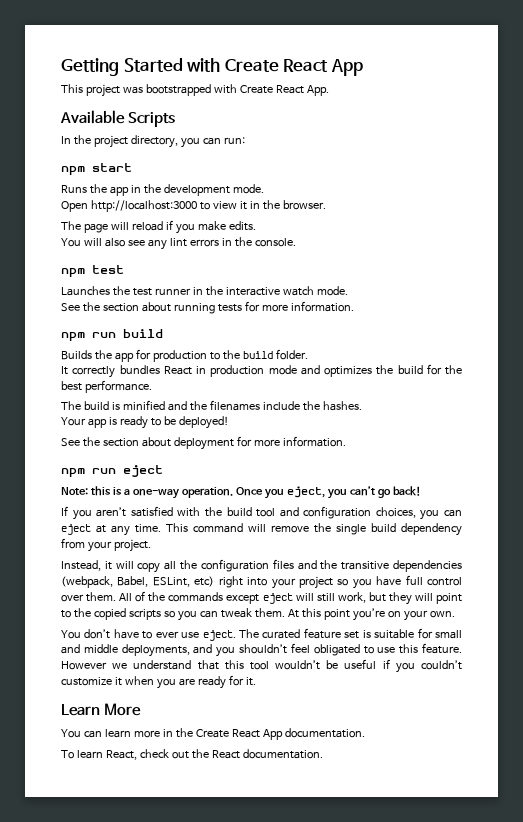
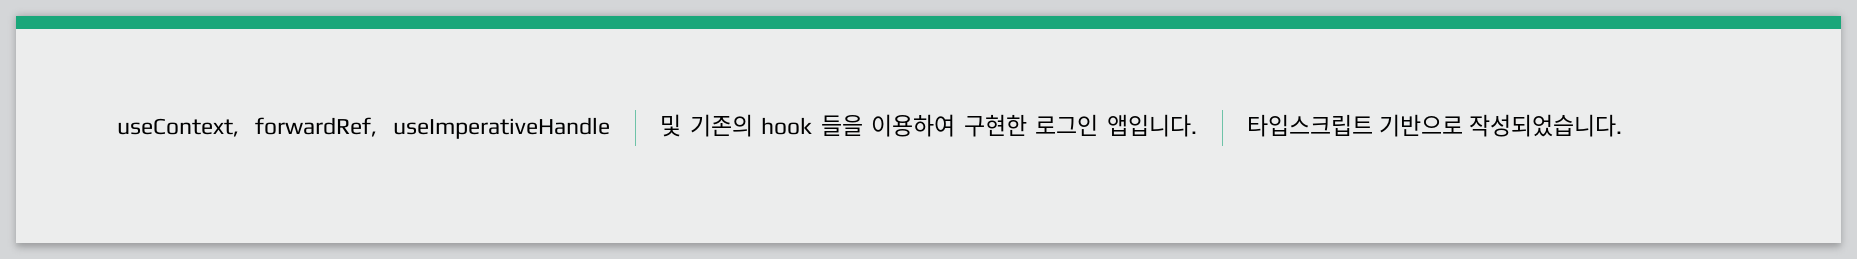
- Getting Started with Create React App
- This project was bootstrapped with Create React App.
- Available Scripts
- In the project directory, you can run:
- npm start
- Runs the app in the development mode.
- Open http://localhost:3000 to view it in the browser.
- The page will reload if you make edits.
- You will also see any lint errors in the console.
- npm test
- Launches the test runner in the interactive watch mode.
- See the section about running tests for more information.
- npm run build
- Builds the app for production to the build folder.
- It correctly bundles React in production mode and optimizes the build for the best performance.
- The build is minified and the filenames include the hashes.
- Your app is ready to be deployed!
- See the section about deployment for more information.
- npm run eject
- Note: this is a one-way operation. Once you eject, you can’t go back!
- If you aren’t satisfied with the build tool and configuration choices, you can eject at any time. This command will remove the single build dependency from your project.
- Instead, it will copy all the configuration files and the transitive dependencies (webpack, Babel, ESLint, etc) right into your project so you have full control over them. All of the commands except eject will still work, but they will point to the copied scripts so you can tweak them. At this point you’re on your own.
- You don’t have to ever use eject. The curated feature set is suitable for small and middle deployments, and you shouldn’t feel obligated to use this feature. However we understand that this tool wouldn’t be useful if you couldn’t customize it when you are ready for it.
- Learn More
- You can learn more in the Create React App documentation.
- To learn React, check out the React documentation.
+ useContext, forwardRef, useImperativeHandle 및 기존의 hook 들을 이용하여 구현한 로그인 앱입니다. 타입스크립트 기반으로 작성되었습니다.

